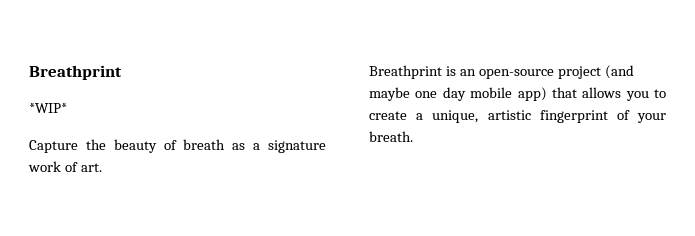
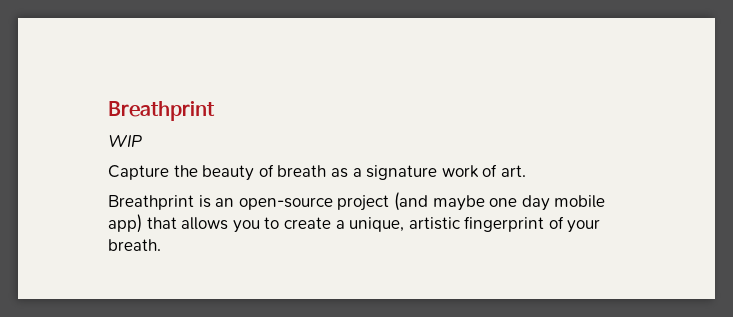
- *WIP*
+ WIP

